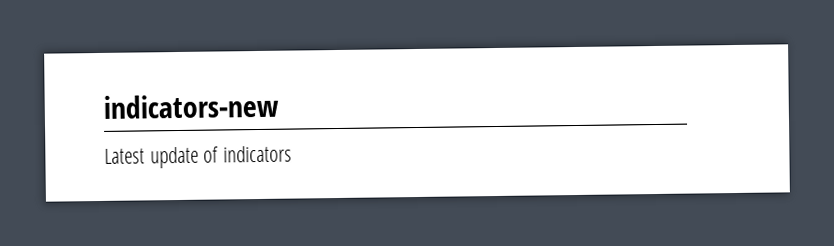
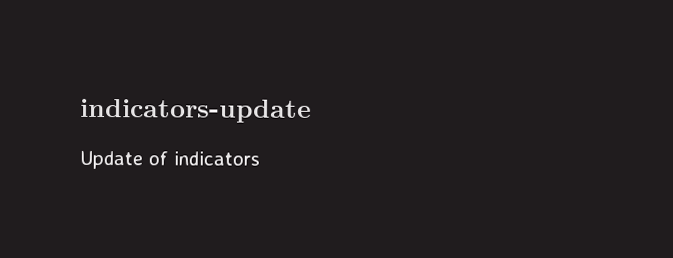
- indicators-new
- Latest update of indicators
+ indicators-update
+ Update of indicators

